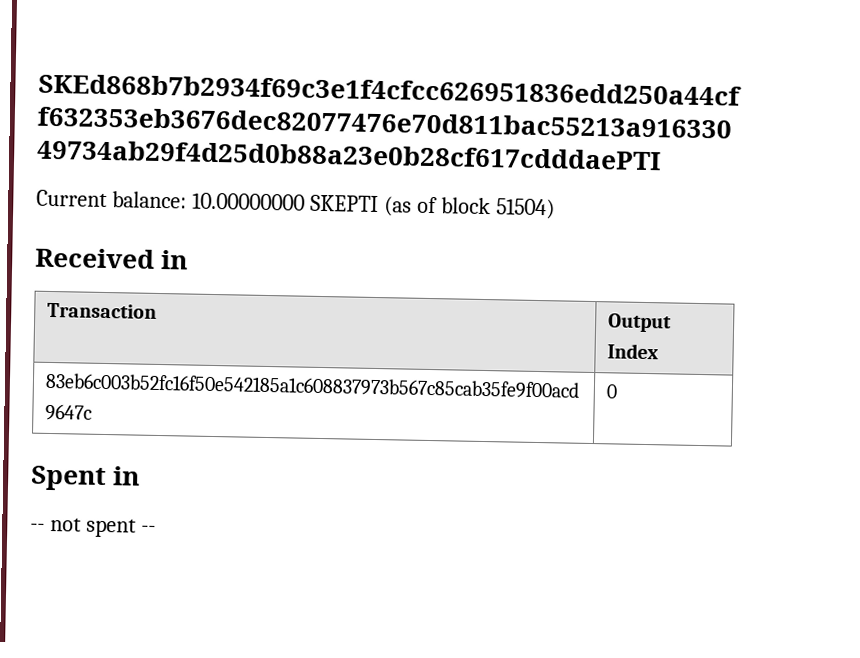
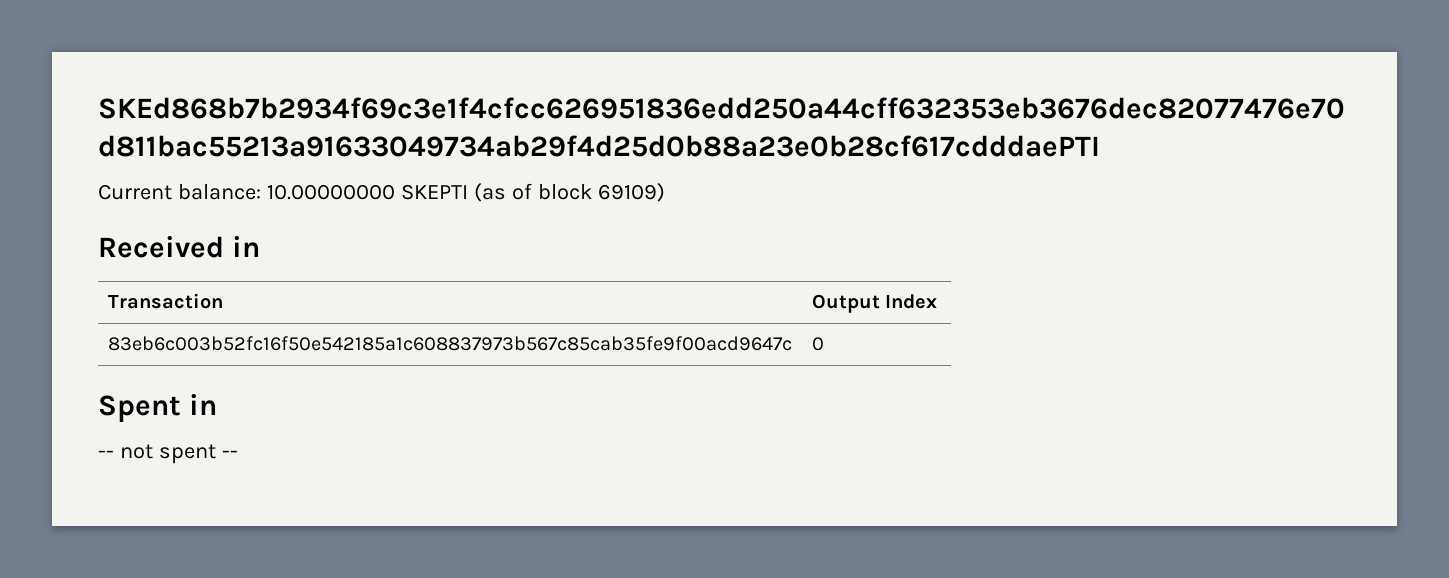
- Current balance: 10.00000000 SKEPTI (as of block 51504)
+ Current balance: 10.00000000 SKEPTI (as of block 69109)

